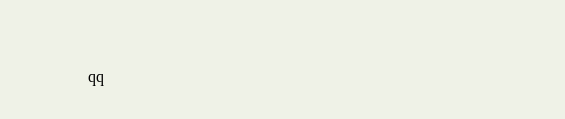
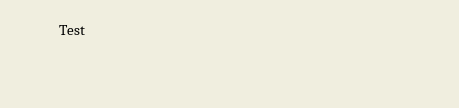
- qq
+ Test

